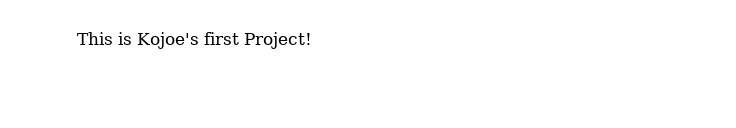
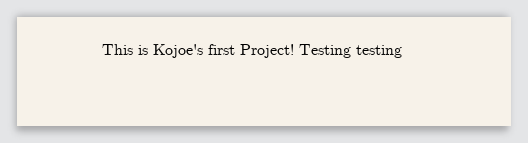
+ Testing testing

